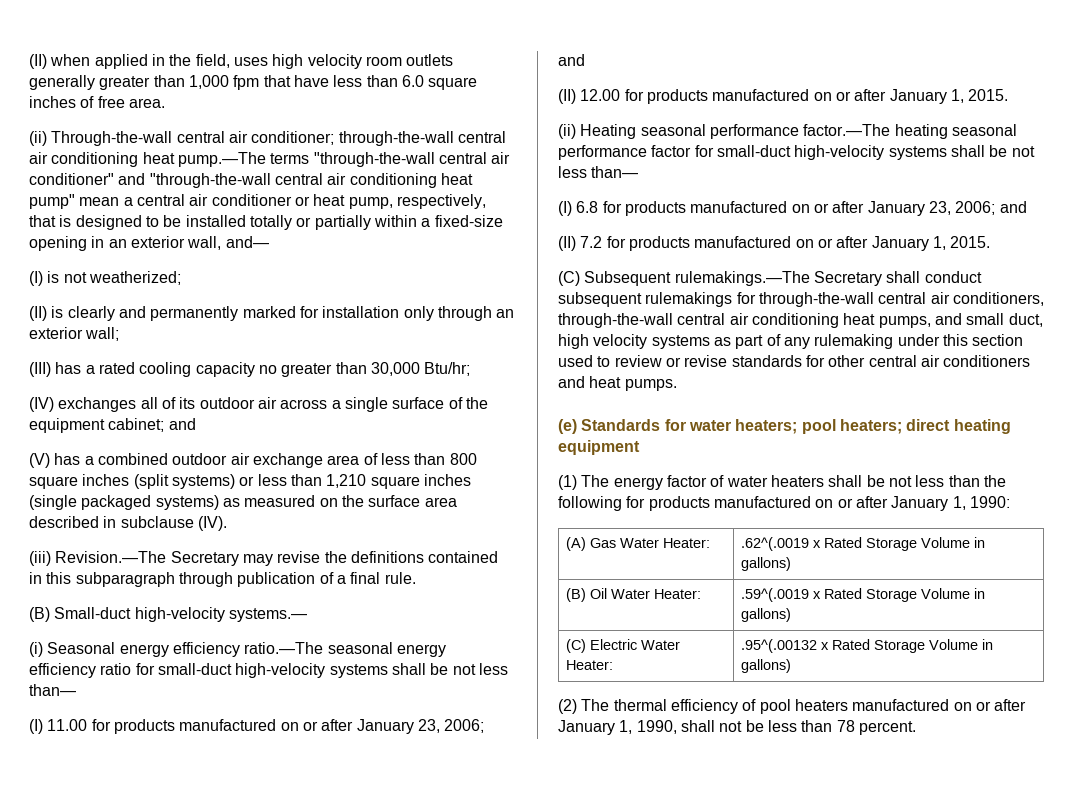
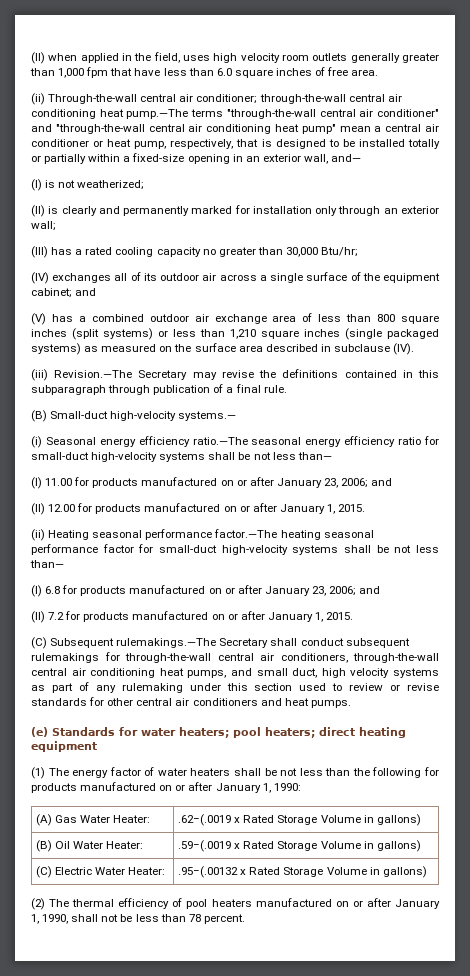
- (A) Gas Water Heater: | .62^(.0019 x Rated Storage Volume in gallons)
+ (A) Gas Water Heater: | .62−(.0019 x Rated Storage Volume in gallons)
- (B) Oil Water Heater: | .59^(.0019 x Rated Storage Volume in gallons)
+ (B) Oil Water Heater: | .59−(.0019 x Rated Storage Volume in gallons)
- (C) Electric Water Heater: | .95^(.00132 x Rated Storage Volume in gallons)
+ (C) Electric Water Heater: | .95−(.00132 x Rated Storage Volume in gallons)

